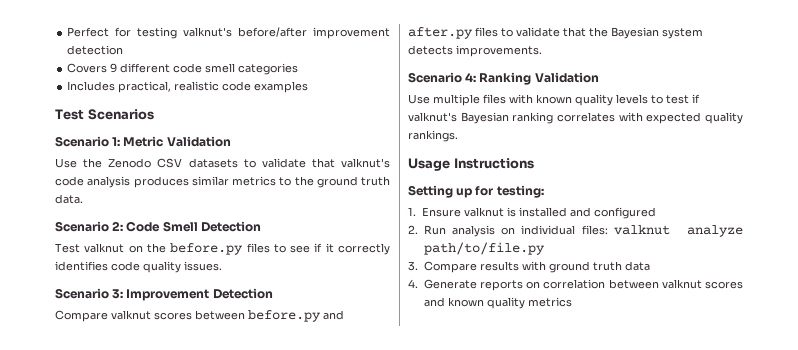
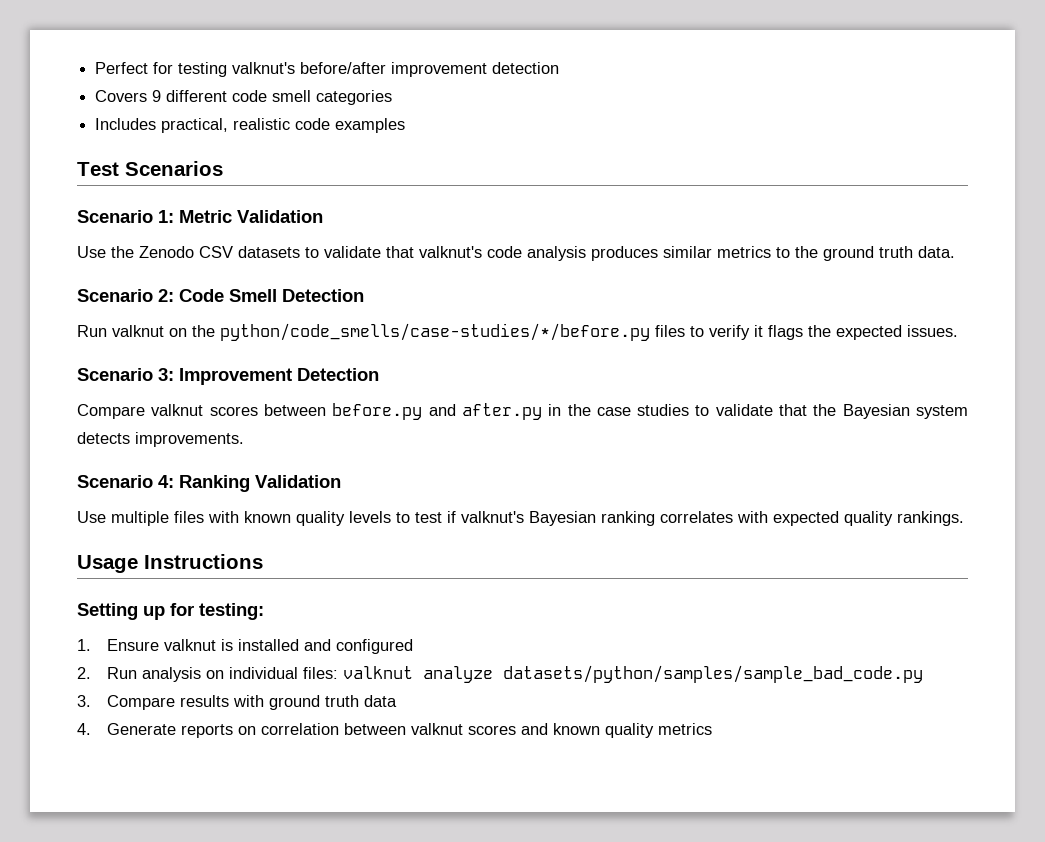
- Test valknut on the before.py files to see if it correctly identifies code quality issues.
+ Run valknut on the python/code_smells/case-studies/*/before.py files to verify it flags the expected issues.
- Compare valknut scores between before.py and after.py files to validate that the Bayesian system detects improvements.
+ Compare valknut scores between before.py and after.py in the case studies to validate that the Bayesian system detects improvements.
- 2. Run analysis on individual files: valknut analyze path/to/file.py
+ 2. Run analysis on individual files: valknut analyze datasets/python/samples/sample_bad_code.py

